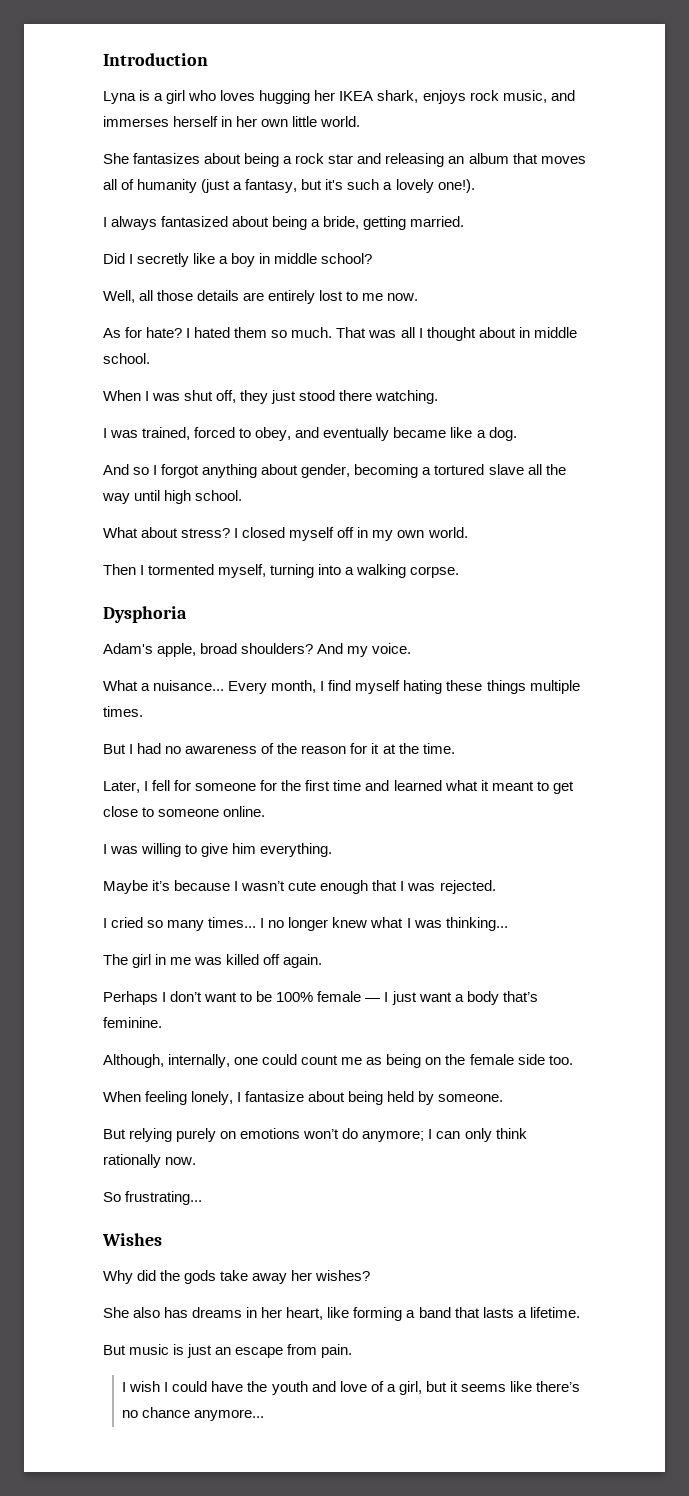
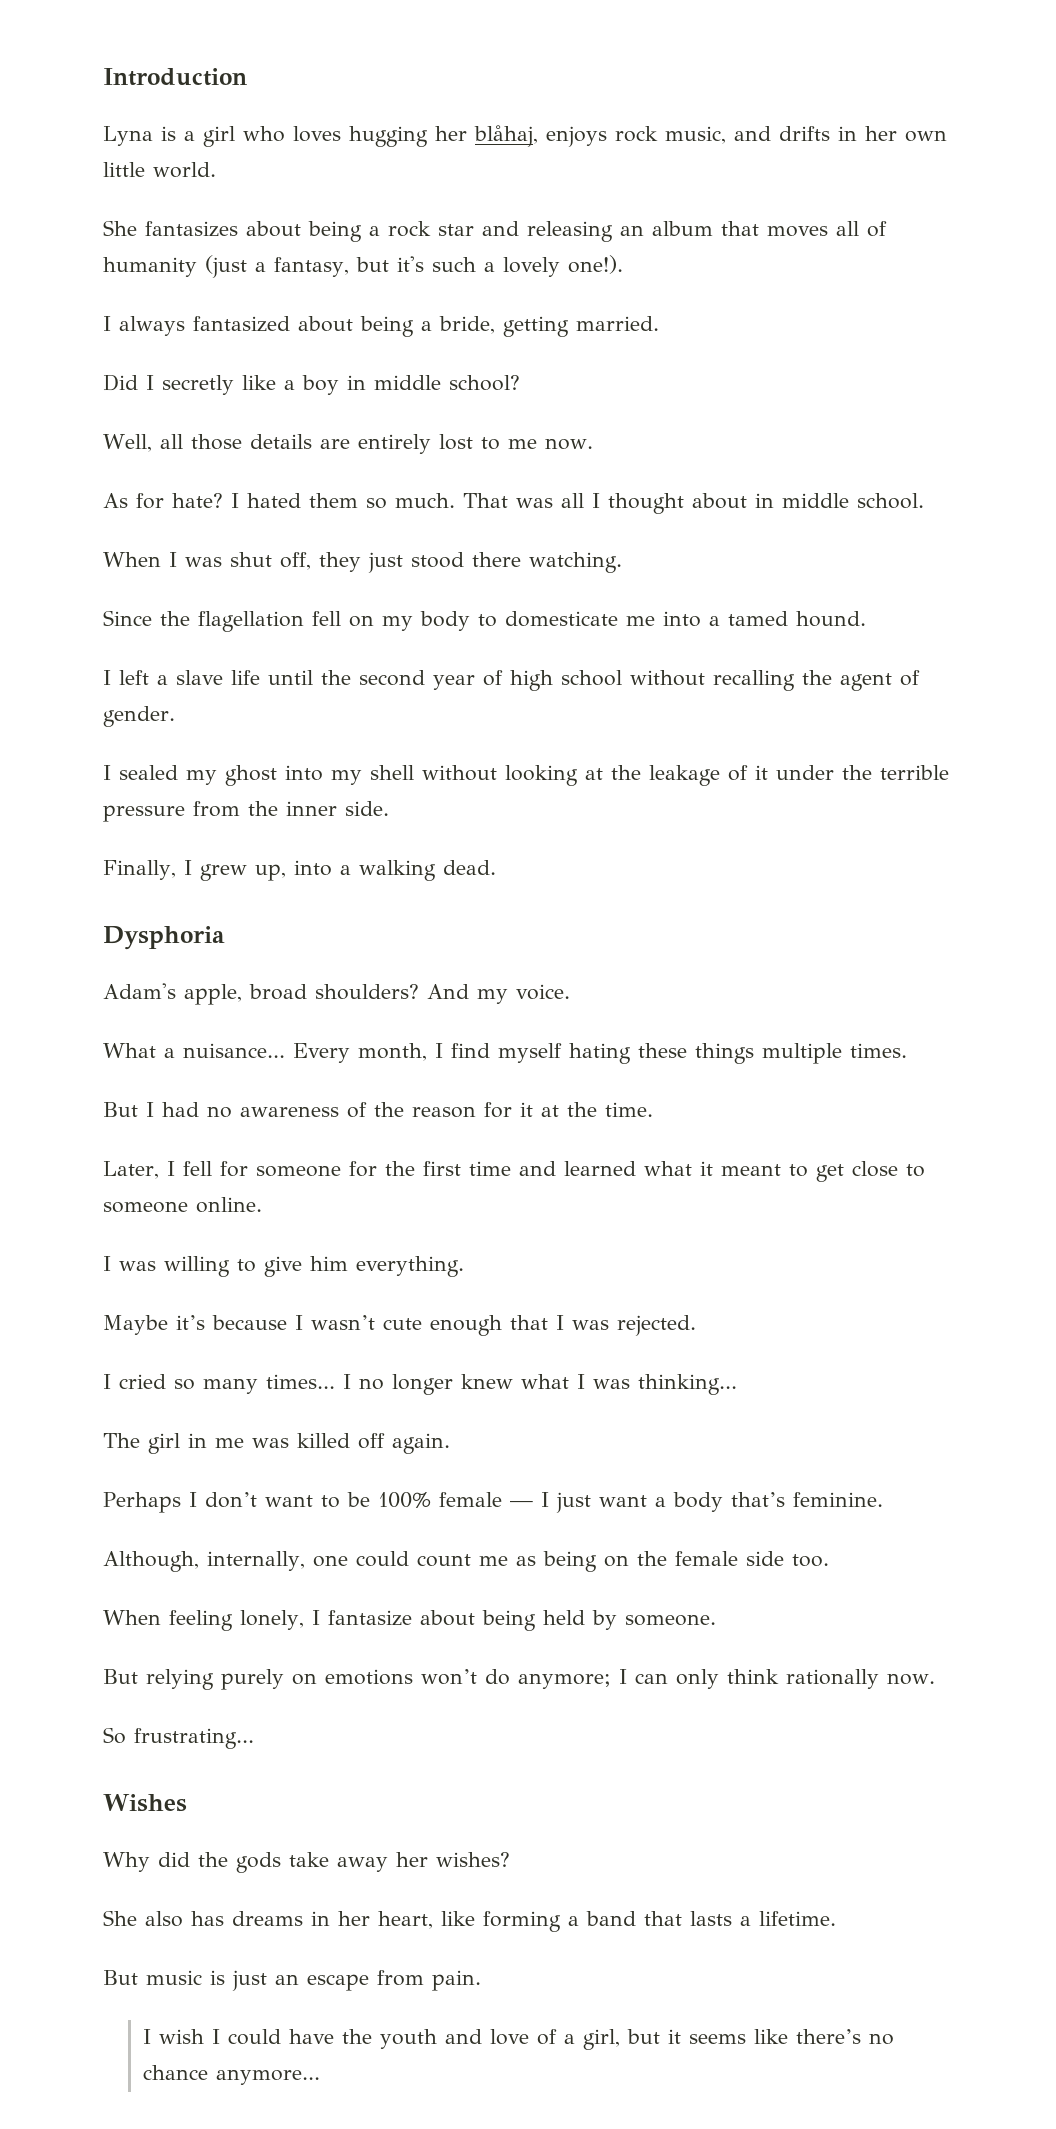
- Lyna is a girl who loves hugging her IKEA shark, enjoys rock music, and immerses herself in her own little world.
+ Lyna is a girl who loves hugging her blåhaj, enjoys rock music, and drifts in her own little world.
- I was trained, forced to obey, and eventually became like a dog.
- And so I forgot anything about gender, becoming a tortured slave all the way until high school.
- What about stress? I closed myself off in my own world.
- Then I tormented myself, turning into a walking corpse.
+ Since the flagellation fell on my body to domesticate me into a tamed hound.
+ I left a slave life until the second year of high school without recalling the agent of gender.
+ I sealed my ghost into my shell without looking at the leakage of it under the terrible pressure from the inner side.
+ Finally, I grew up, into a walking dead.

